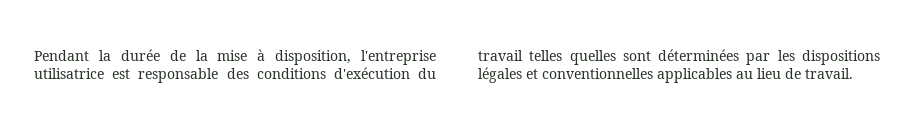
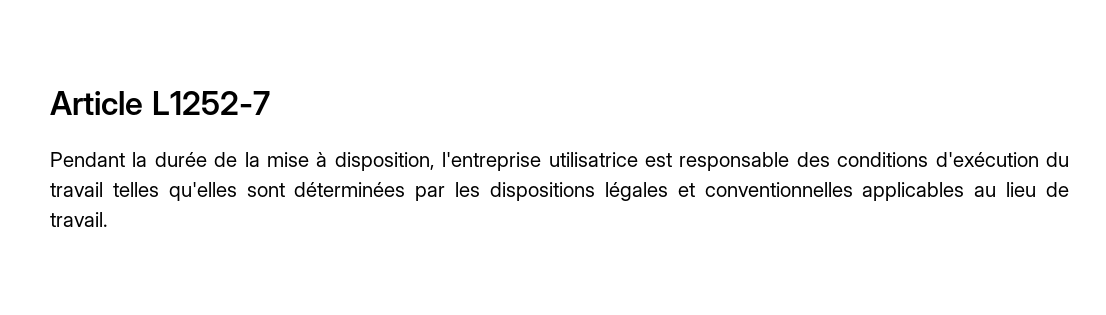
+ Article L1252-7
- Pendant la durée de la mise à disposition, l'entreprise utilisatrice est responsable des conditions d'exécution du travail telles quelles sont déterminées par les dispositions légales et conventionnelles applicables au lieu de travail.
+ Pendant la durée de la mise à disposition, l'entreprise utilisatrice est responsable des conditions d'exécution du travail telles qu'elles sont déterminées par les dispositions légales et conventionnelles applicables au lieu de travail.

